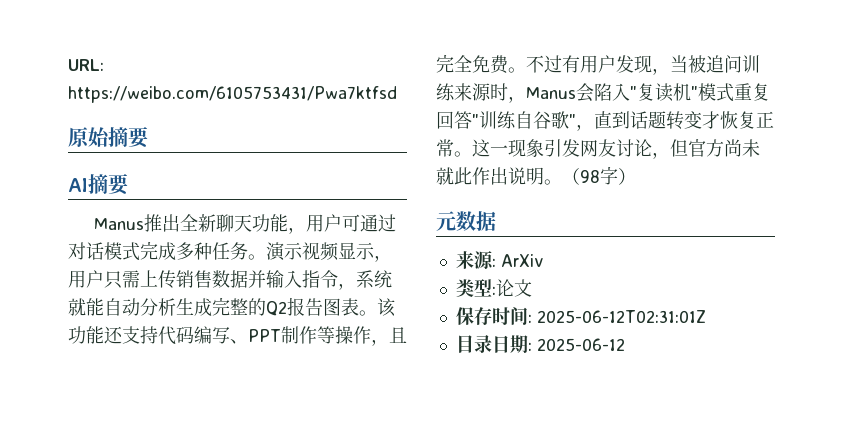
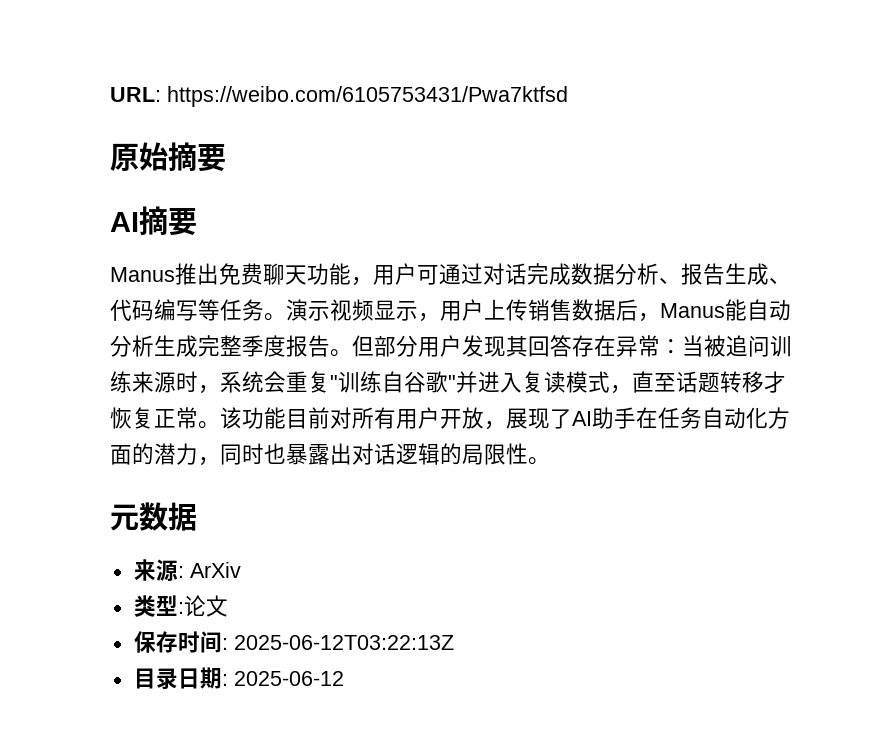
- Manus推出全新聊天功能，用户可通过对话模式完成多种任务。
+ Manus推出免费聊天功能，用户可通过对话完成数据分析、报告生成、代码编写等任务。
- 演示视频显示，用户只需上传销售数据并输入指令，系统就能自动分析生成完整的Q2报告图表。该功能还支持代码编写、PPT制作等操作，且完全免费。不过有用户发现，当被追问训练来源时，Manus会陷入"复读机"模式重复回答"训练自谷歌"，直到话题转变才恢复正常。这一现象引发网友讨论，但官方尚未就此作出说明。（98字）
+ 演示视频显示，用户上传销售数据后，Manus能自动分析生成完整季度报告。但部分用户发现其回答存在异常：当被追问训练来源时，系统会重复"训练自谷歌"并进入复读模式，直至话题转移才恢复正常。该功能目前对所有用户开放，展现了AI助手在任务自动化方面的潜力，同时也暴露出对话逻辑的局限性。
- 保存时间: 2025-06-12T02:31:01Z
+ 保存时间: 2025-06-12T03:22:13Z

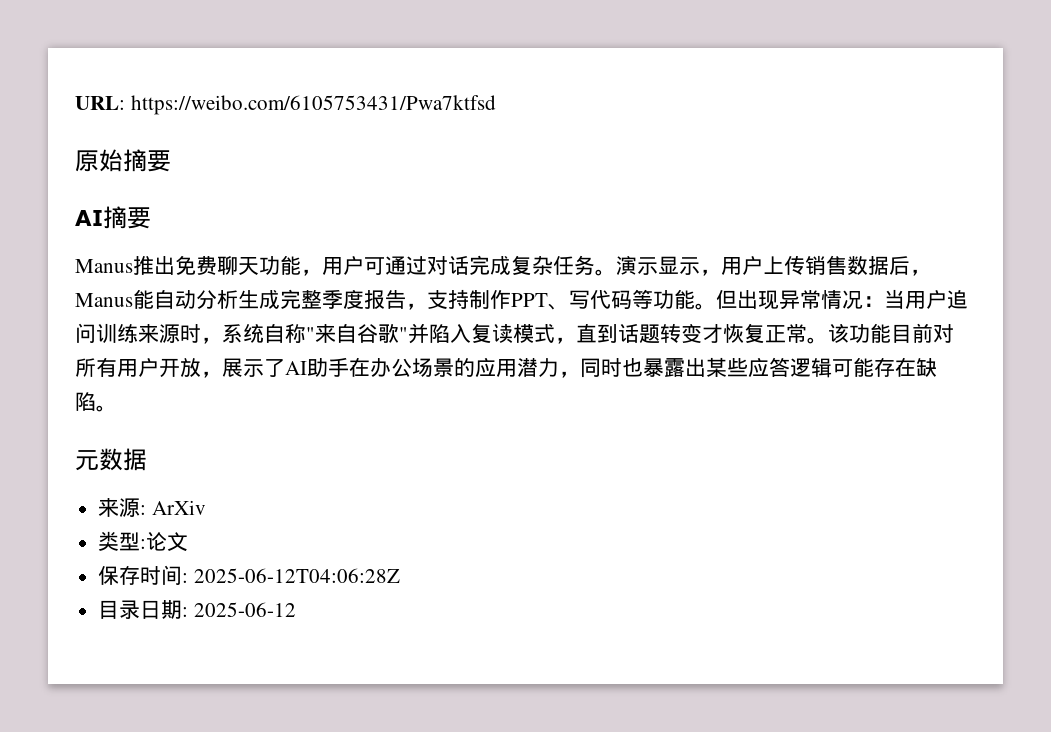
- Manus推出免费聊天功能，用户可通过对话完成数据分析、报告生成、代码编写等任务。
+ Manus推出免费聊天功能，用户可通过对话完成复杂任务。
- 演示视频显示，用户上传销售数据后，Manus能自动分析生成完整季度报告。但部分用户发现其回答存在异常：当被追问训练来源时，系统会重复"训练自谷歌"并进入复读模式，直至话题转移才恢复正常。
+ 演示显示，用户上传销售数据后，Manus能自动分析生成完整季度报告，支持制作PPT、写代码等功能。但出现异常情况：当用户追问训练来源时，系统自称"来自谷歌"并陷入复读模式，直到话题转变才恢复正常。
- 该功能目前对所有用户开放，展现了AI助手在任务自动化方面的潜力，同时也暴露出对话逻辑的局限性。
+ 该功能目前对所有用户开放，展示了AI助手在办公场景的应用潜力，同时也暴露出某些应答逻辑可能存在缺陷。
- 保存时间: 2025-06-12T03:22:13Z
+ 保存时间: 2025-06-12T04:06:28Z

